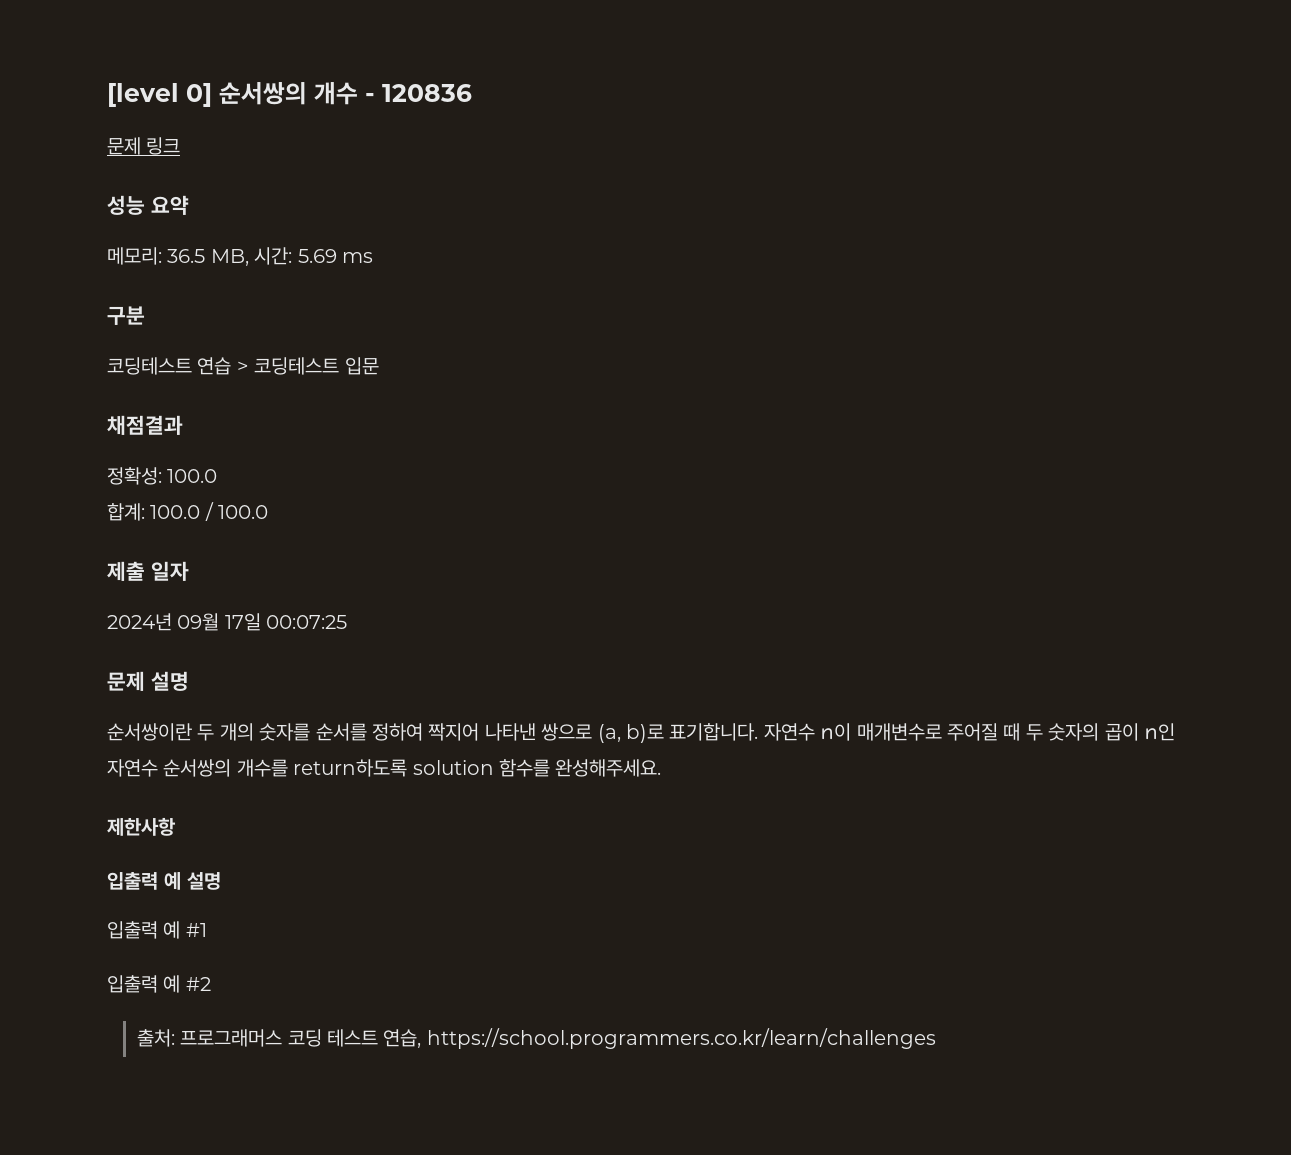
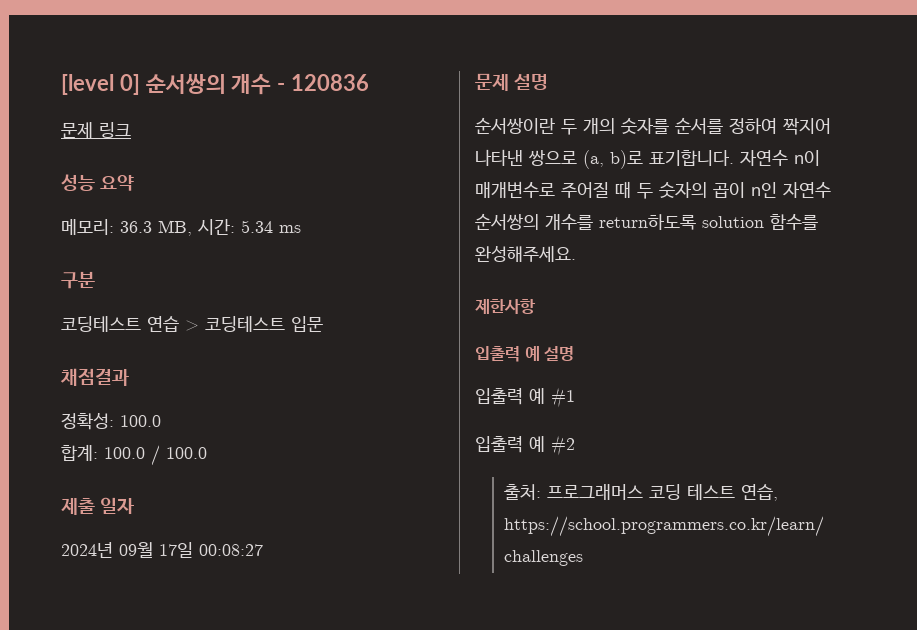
- 메모리: 36.5 MB, 시간: 5.69 ms
+ 메모리: 36.3 MB, 시간: 5.34 ms
- 2024년 09월 17일 00:07:25
+ 2024년 09월 17일 00:08:27

